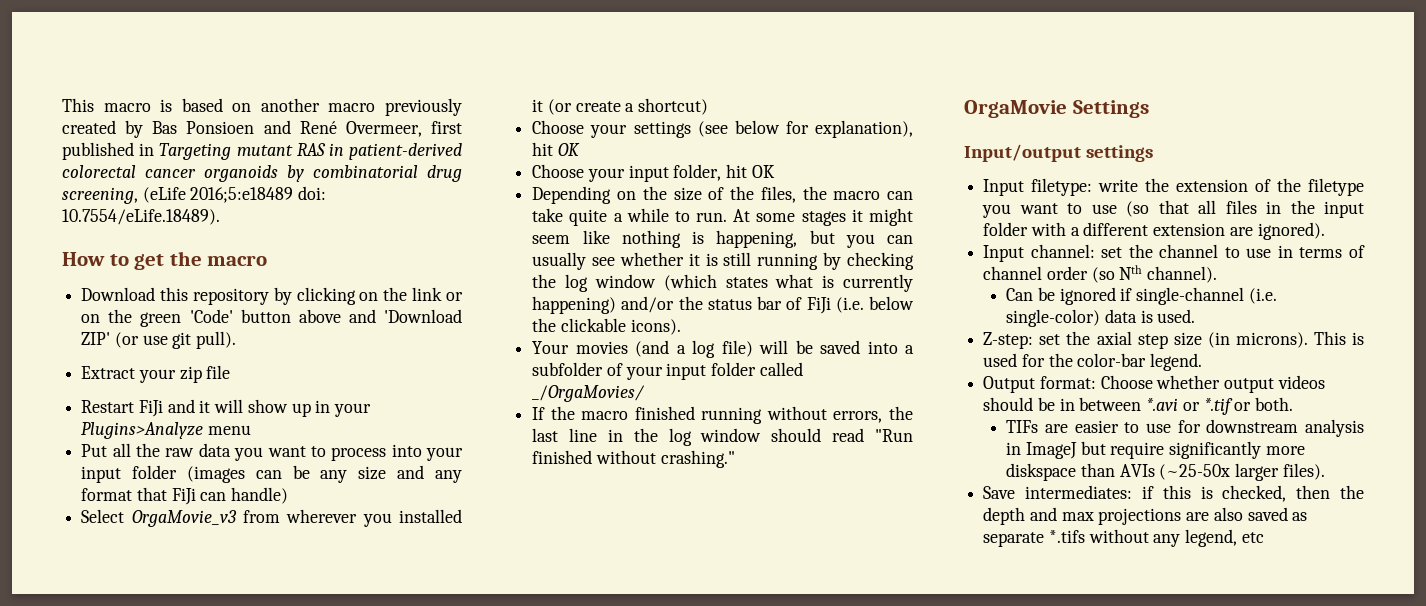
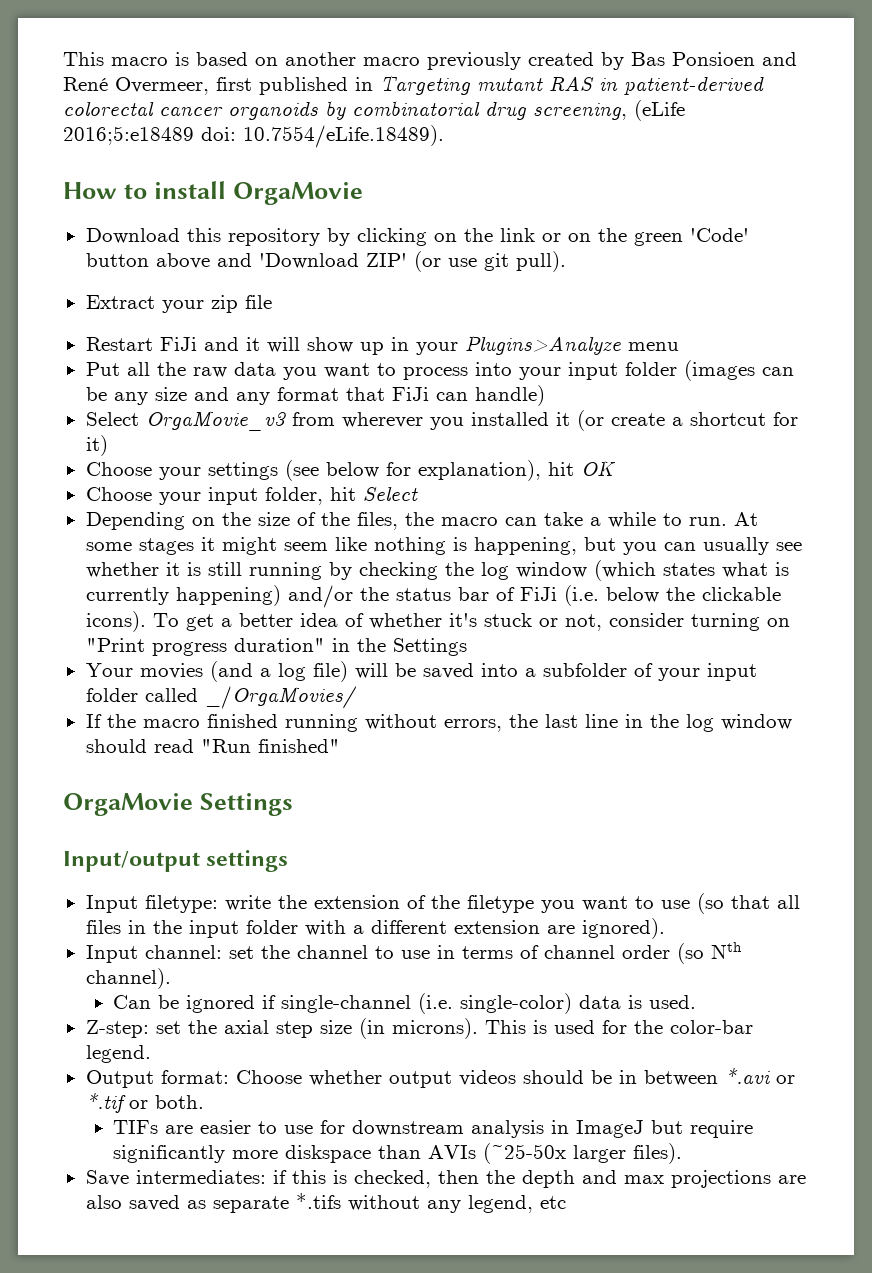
- How to get the macro
+ How to install OrgaMovie
- Select OrgaMovie_v3 from wherever you installed it (or create a shortcut)
+ Select OrgaMovie_v3 from wherever you installed it (or create a shortcut for it)
- Choose your input folder, hit OK
+ Choose your input folder, hit Select
- Depending on the size of the files, the macro can take quite a while to run.
+ Depending on the size of the files, the macro can take a while to run.
+ To get a better idea of whether it's stuck or not, consider turning on "Print progress duration" in the Settings
- If the macro finished running without errors, the last line in the log window should read "Run finished without crashing."
+ If the macro finished running without errors, the last line in the log window should read "Run finished"

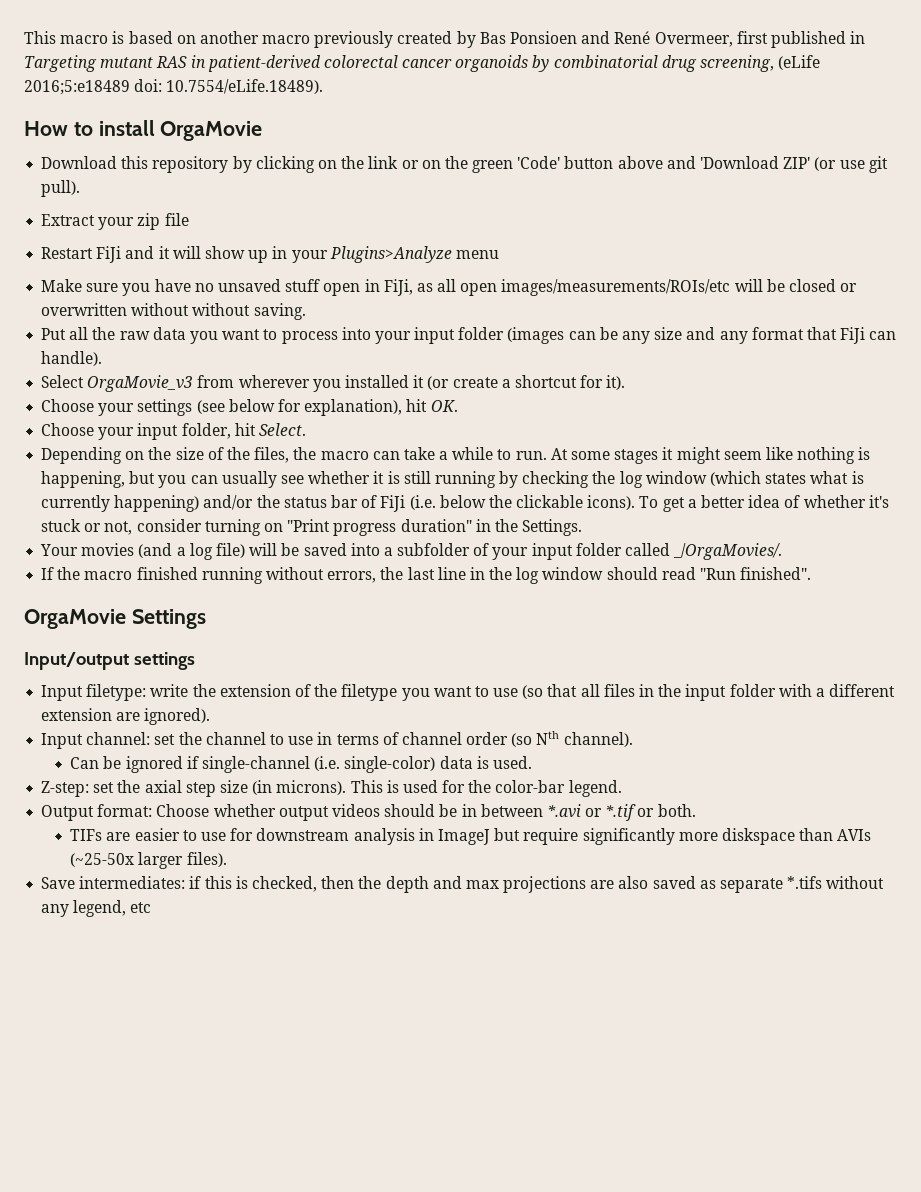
+ Make sure you have no unsaved stuff open in FiJi, as all open images/measurements/ROIs/etc will be closed or overwritten without without saving.
- Put all the raw data you want to process into your input folder (images can be any size and any format that FiJi can handle)
+ Put all the raw data you want to process into your input folder (images can be any size and any format that FiJi can handle).
- Select OrgaMovie_v3 from wherever you installed it (or create a shortcut for it)
+ Select OrgaMovie_v3 from wherever you installed it (or create a shortcut for it).
- Choose your settings (see below for explanation), hit OK
+ Choose your settings (see below for explanation), hit OK.
- Choose your input folder, hit Select
+ Choose your input folder, hit Select.
- To get a better idea of whether it's stuck or not, consider turning on "Print progress duration" in the Settings
+ To get a better idea of whether it's stuck or not, consider turning on "Print progress duration" in the Settings.
- Your movies (and a log file) will be saved into a subfolder of your input folder called _/OrgaMovies/
+ Your movies (and a log file) will be saved into a subfolder of your input folder called _/OrgaMovies/.
- If the macro finished running without errors, the last line in the log window should read "Run finished"
+ If the macro finished running without errors, the last line in the log window should read "Run finished".

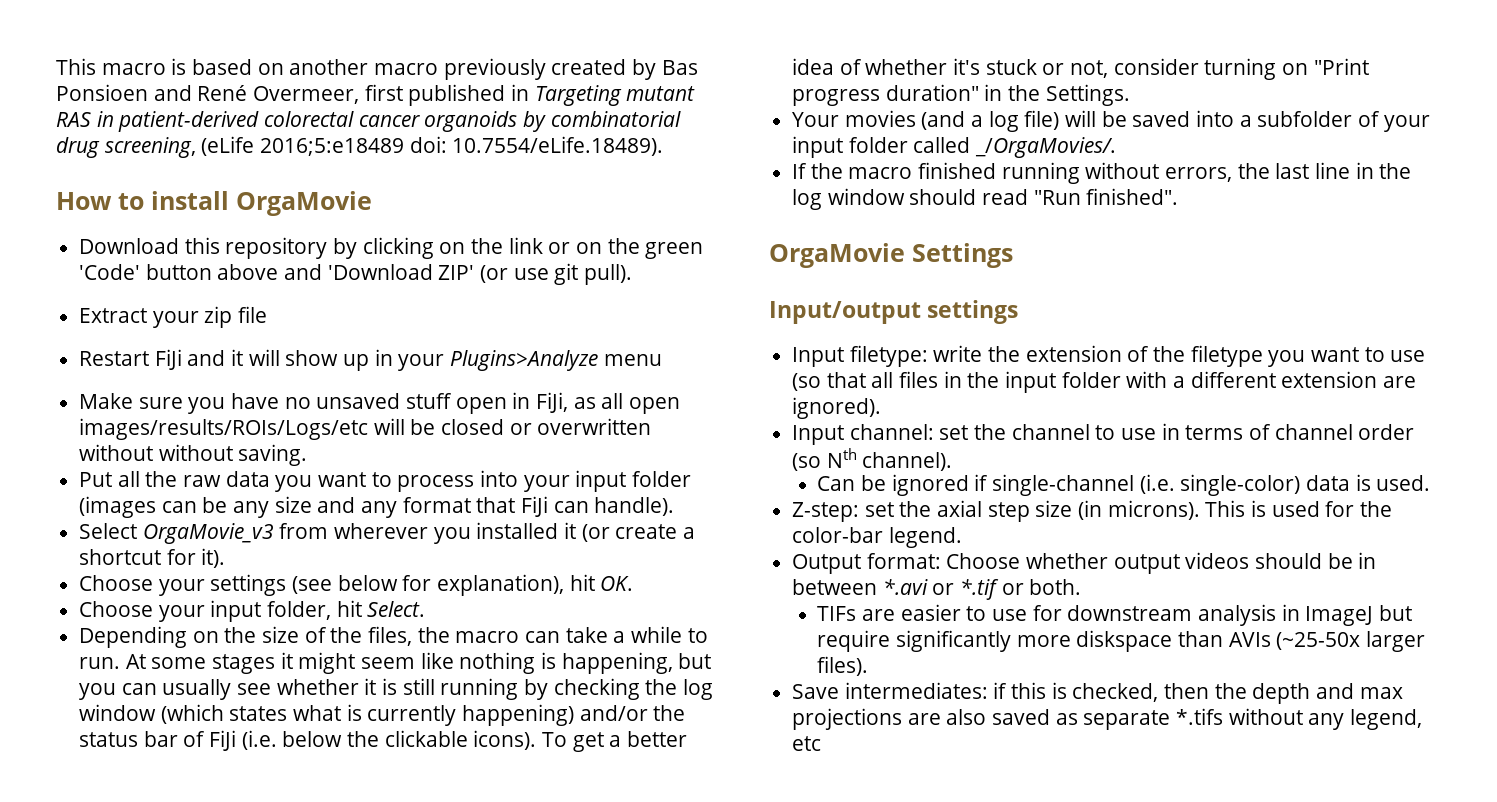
- Make sure you have no unsaved stuff open in FiJi, as all open images/measurements/ROIs/etc will be closed or overwritten without without saving.
+ Make sure you have no unsaved stuff open in FiJi, as all open images/results/ROIs/Logs/etc will be closed or overwritten without without saving.

